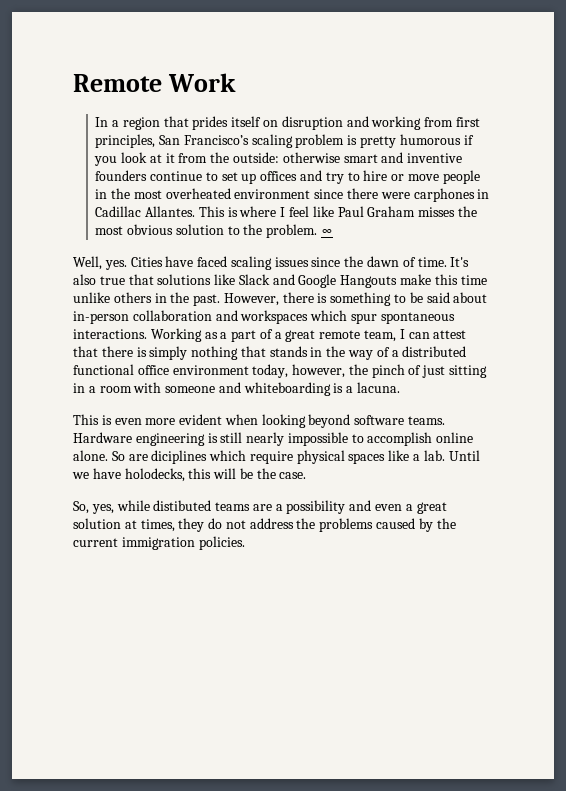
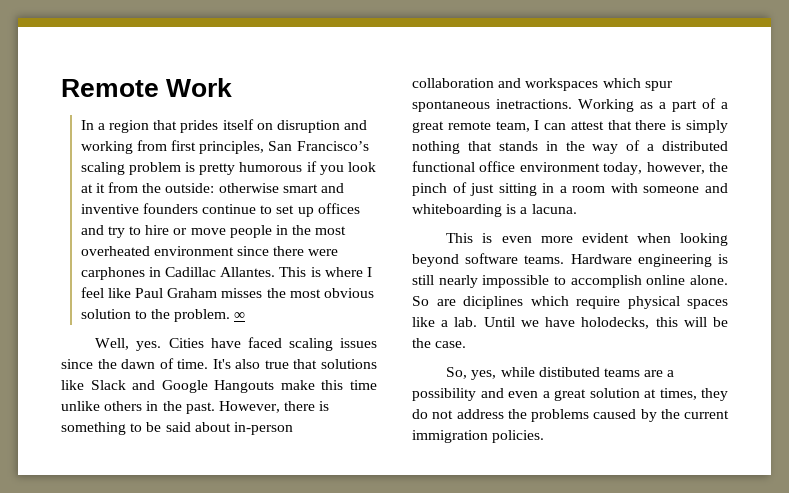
- However, there is something to be said about in-person collaboration and workspaces which spur spontaneous interactions.
+ However, there is something to be said about in-person collaboration and workspaces which spur spontaneous inetractions.

